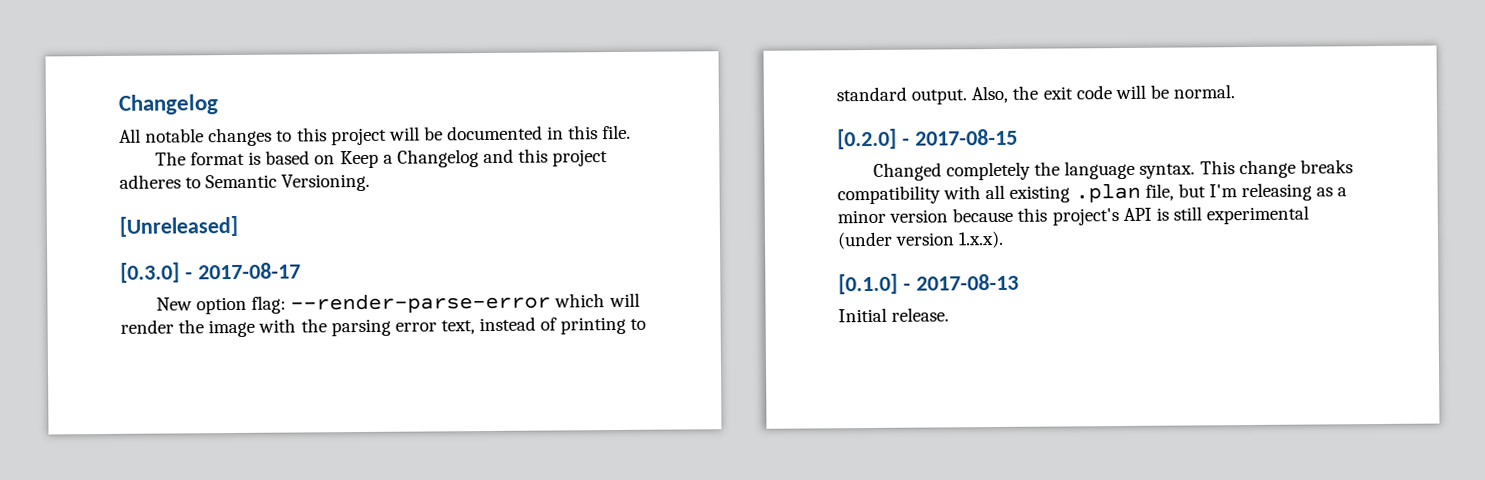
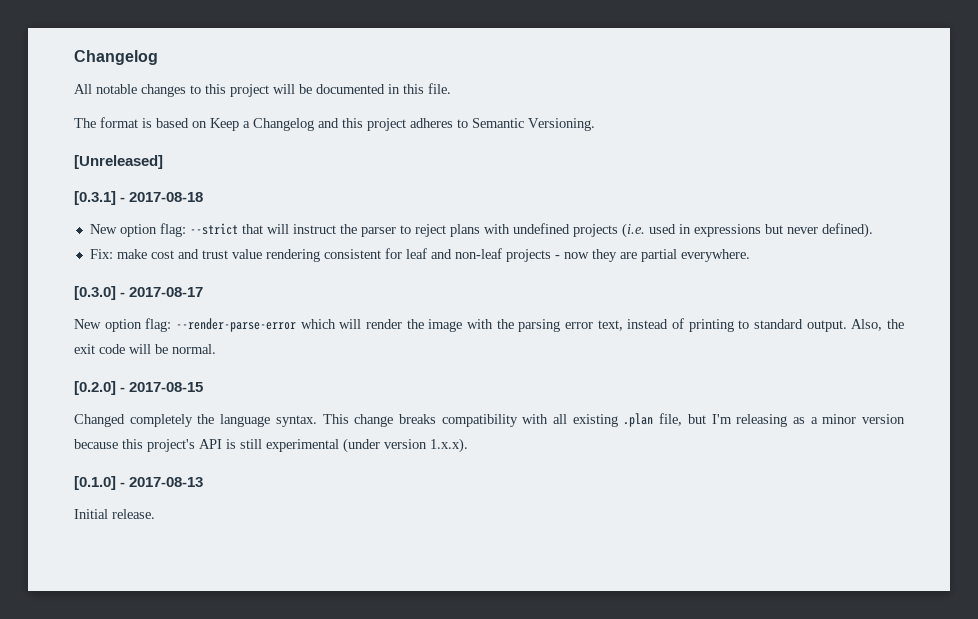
+ [0.3.1] - 2017-08-18
+ New option flag: --strict that will instruct the parser to reject plans with undefined projects (i.e. used in expressions but never defined).
+ Fix: make cost and trust value rendering consistent for leaf and non-leaf projects - now they are partial everywhere.

